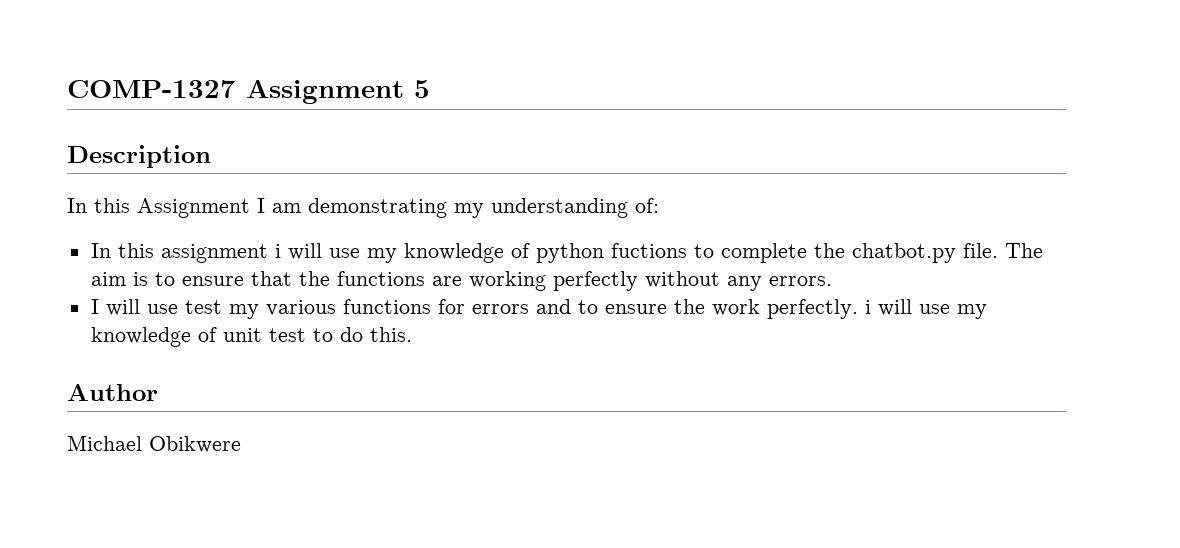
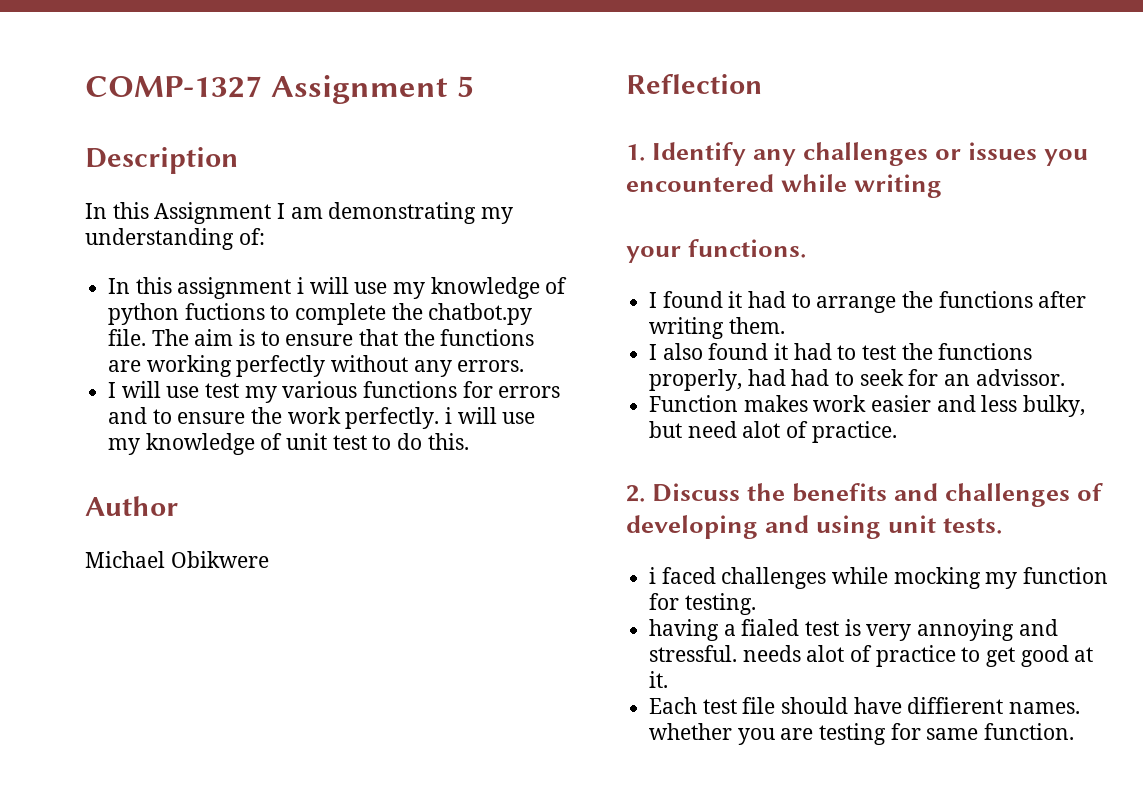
+ Reflection
+ 1. Identify any challenges or issues you encountered while writing
+ your functions.
+ I found it had to arrange the functions after writing them.
+ I also found it had to test the functions properly, had had to seek for an advissor.
+ Function makes work easier and less bulky, but need alot of practice.
+ 2. Discuss the benefits and challenges of developing and using unit tests.
+ i faced challenges while mocking my function for testing.
+ having a fialed test is very annoying and stressful. needs alot of practice to get good at it.
+ Each test file should have diffierent names. whether you are testing for same function.

